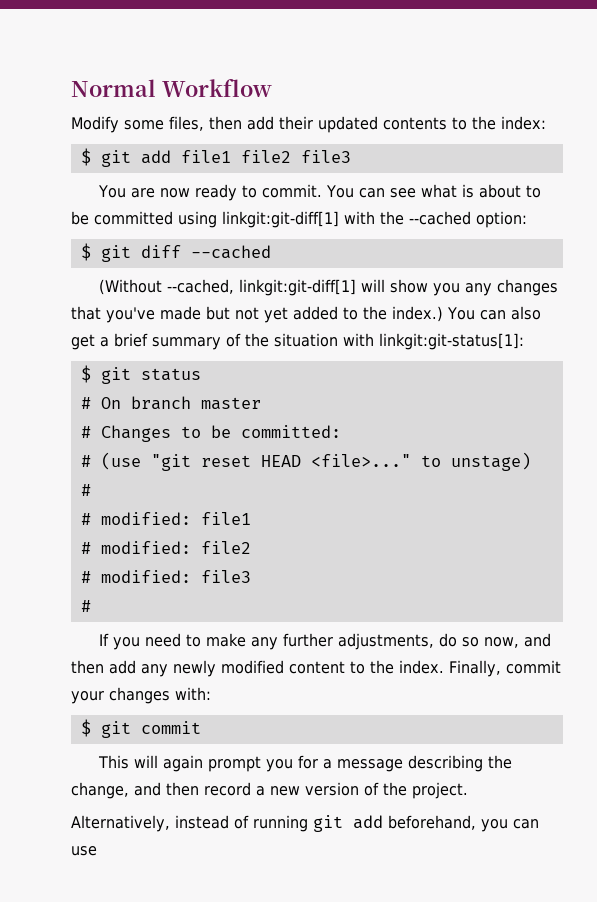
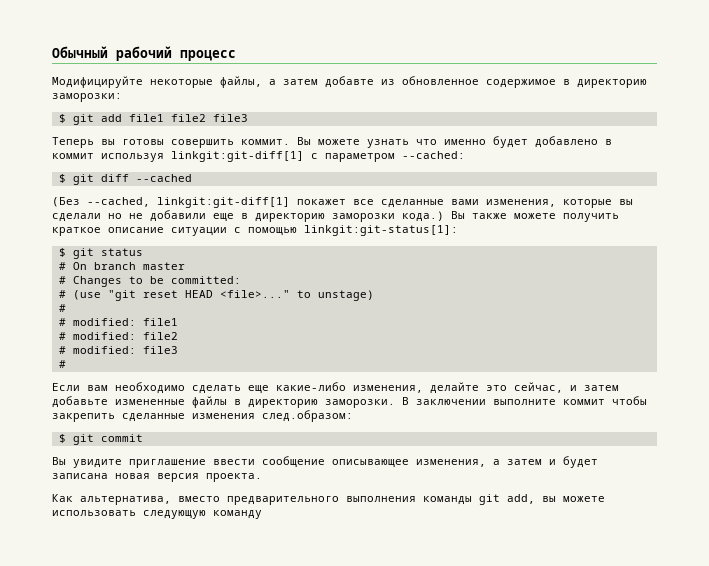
- Normal Workflow
- Modify some files, then add their updated contents to the index:
+ Обычный рабочий процесс
+ Модифицируйте некоторые файлы, а затем добавте из обновленное содержимое в директорию заморозки:
- You are now ready to commit. You can see what is about to be committed using linkgit:git-diff[1] with the --cached option:
+ Теперь вы готовы совершить коммит. Вы можете узнать что именно будет добавлено в коммит используя linkgit:git-diff[1] с параметром --cached:
- (Without --cached, linkgit:git-diff[1] will show you any changes that you've made but not yet added to the index.) You can also get a brief summary of the situation with linkgit:git-status[1]:
+ (Без --cached, linkgit:git-diff[1] покажет все сделанные вами изменения, которые вы сделали но не добавили еще в директорию заморозки кода.) Вы также можете получить краткое описание ситуации с помощью linkgit:git-status[1]:
- If you need to make any further adjustments, do so now, and then add any newly modified content to the index. Finally, commit your changes with:
+ Если вам необходимо сделать еще какие-либо изменения, делайте это сейчас, и затем добавьте измененные файлы в директорию заморозки. В заключении выполните коммит чтобы закрепить сделанные изменения след.образом:
  $ git commit
- This will again prompt you for a message describing the change, and then record a new version of the project.
- Alternatively, instead of running git add beforehand, you can use
+ Вы увидите приглашение ввести сообщение описывающее изменения, а затем и будет записана новая версия проекта.
+ Как альтернатива, вместо предварительного выполнения команды git add, вы можете использовать следующую команду

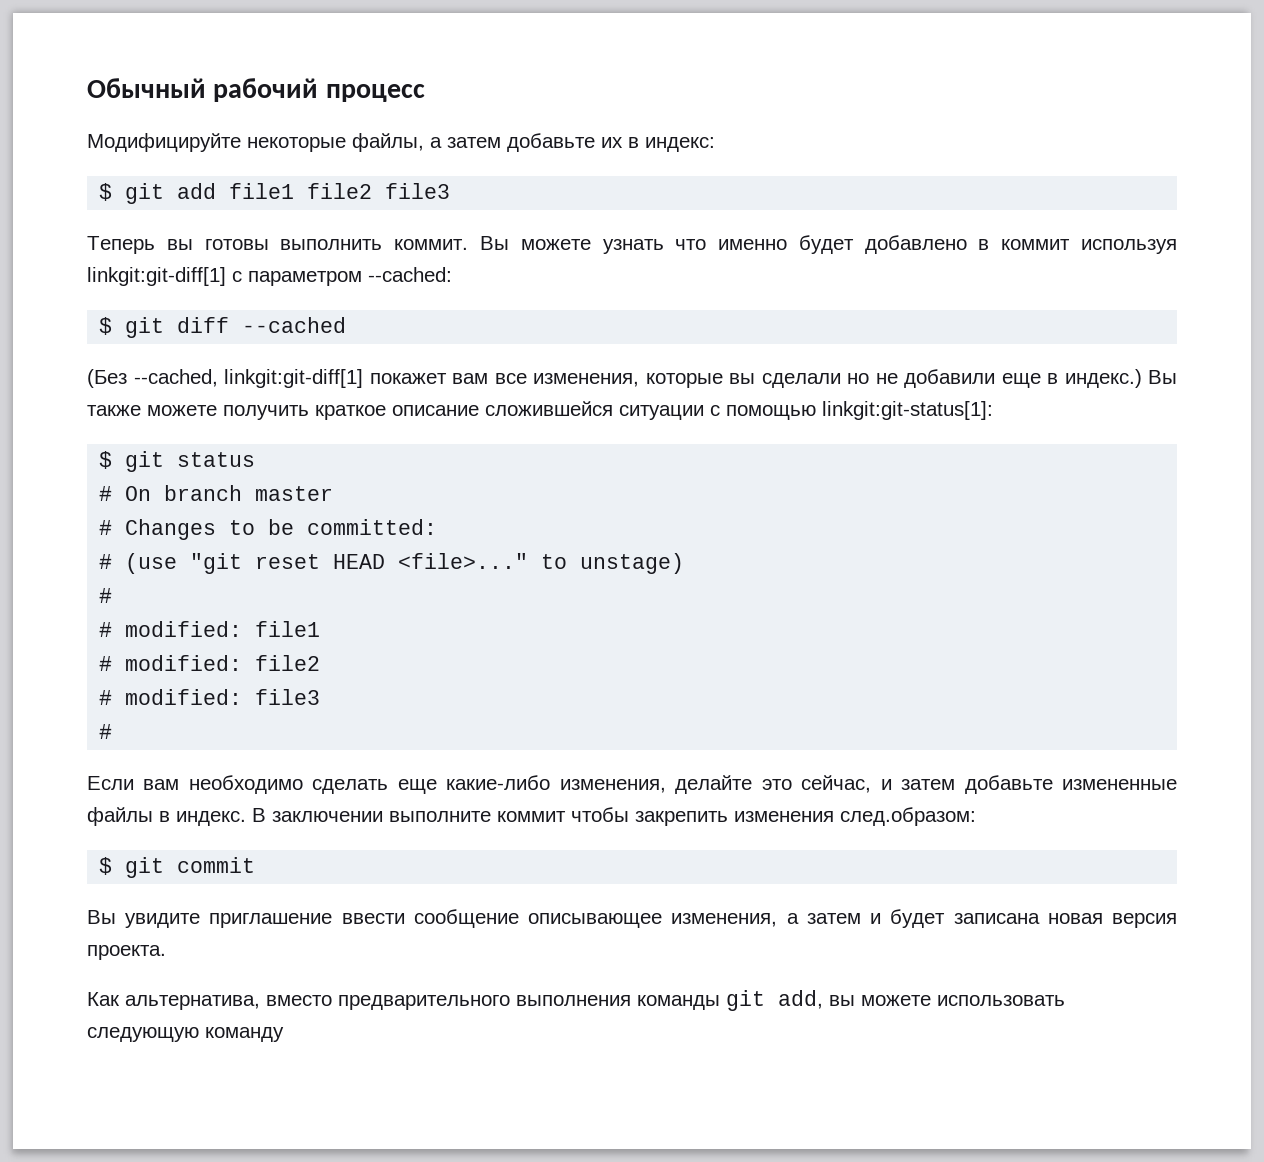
- Модифицируйте некоторые файлы, а затем добавте из обновленное содержимое в директорию заморозки:
+ Модифицируйте некоторые файлы, а затем добавьте их в индекс:
- Теперь вы готовы совершить коммит.
+ Теперь вы готовы выполнить коммит.
- (Без --cached, linkgit:git-diff[1] покажет все сделанные вами изменения, которые вы сделали но не добавили еще в директорию заморозки кода.)
+ (Без --cached, linkgit:git-diff[1] покажет вам все изменения, которые вы сделали но не добавили еще в индекс.)
- Вы также можете получить краткое описание ситуации с помощью linkgit:git-status[1]:
+ Вы также можете получить краткое описание сложившейся ситуации с помощью linkgit:git-status[1]:
- Если вам необходимо сделать еще какие-либо изменения, делайте это сейчас, и затем добавьте измененные файлы в директорию заморозки.
+ Если вам необходимо сделать еще какие-либо изменения, делайте это сейчас, и затем добавьте измененные файлы в индекс.
- В заключении выполните коммит чтобы закрепить сделанные изменения след.образом:
+ В заключении выполните коммит чтобы закрепить изменения след.образом:

